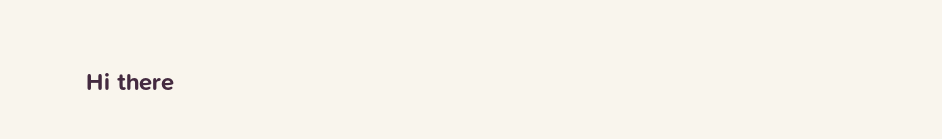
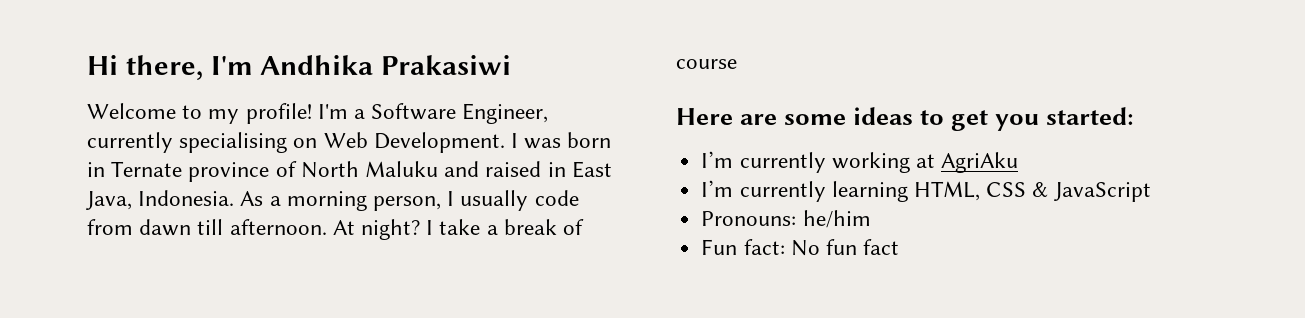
- Hi there
+ Hi there, I'm Andhika Prakasiwi
+ Welcome to my profile! I'm a Software Engineer, currently specialising on Web Development. I was born in Ternate province of North Maluku and raised in East Java, Indonesia. As a morning person, I usually code from dawn till afternoon. At night? I take a break of course
+ Here are some ideas to get you started:
+ I’m currently working at AgriAku
+ I’m currently learning HTML, CSS & JavaScript
+ Pronouns: he/him
+ Fun fact: No fun fact

